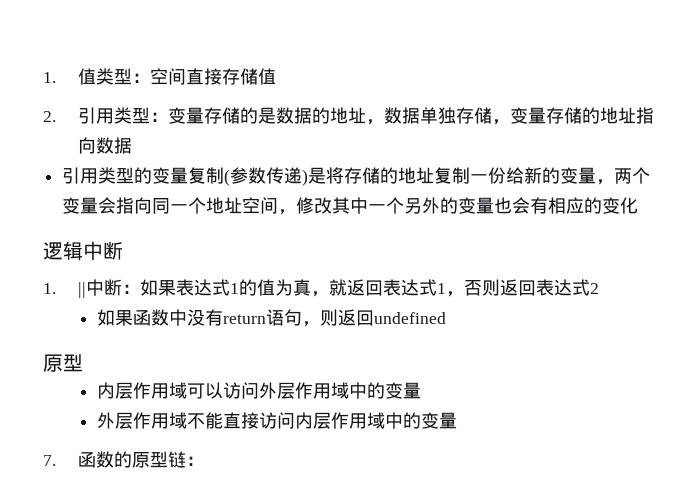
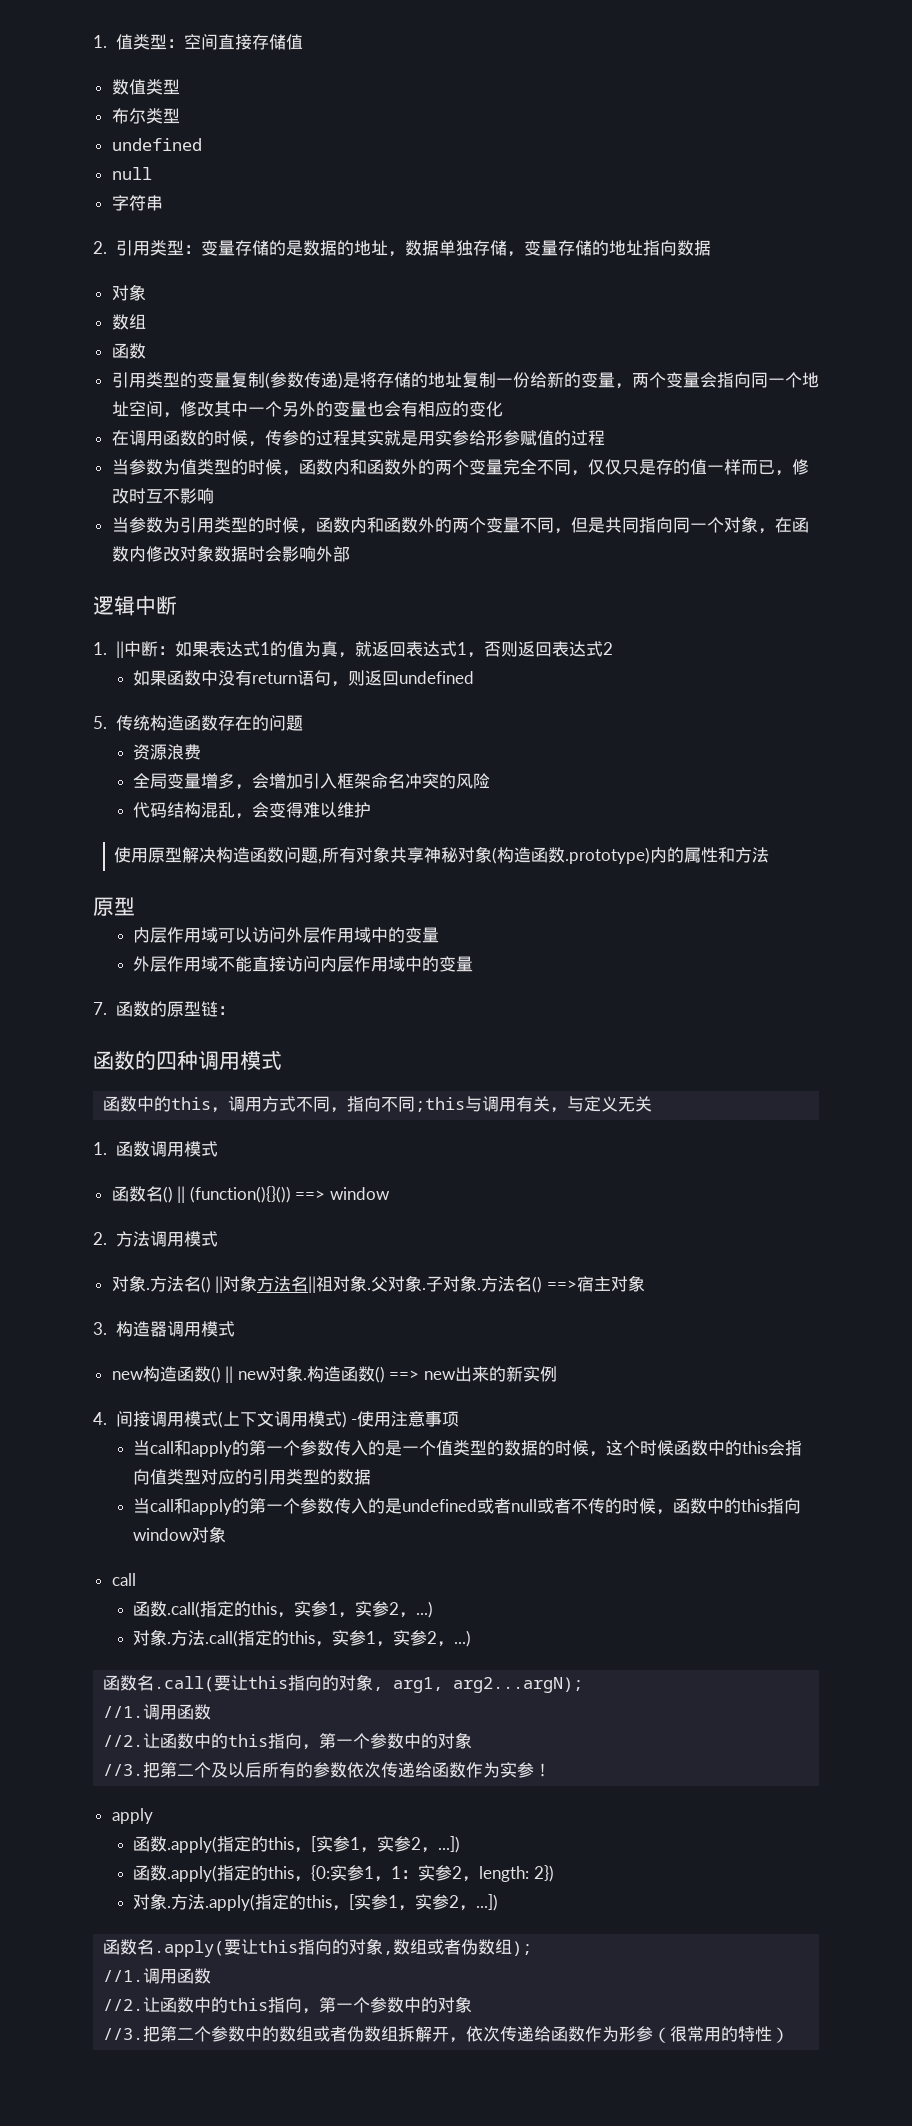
+ 数值类型
+ 布尔类型
+ undefined
+ null
+ 字符串
  2.引用类型：变量存储的是数据的地址，数据单独存储，变量存储的地址指向数据
+ 对象
+ 数组
+ 函数
+ 在调用函数的时候，传参的过程其实就是用实参给形参赋值的过程
+ 当参数为值类型的时候，函数内和函数外的两个变量完全不同，仅仅只是存的值一样而已，修改时互不影响
+ 当参数为引用类型的时候，函数内和函数外的两个变量不同，但是共同指向同一个对象，在函数内修改对象数据时会影响外部
+ 5.传统构造函数存在的问题
+ 资源浪费
+ 全局变量增多，会增加引入框架命名冲突的风险
+ 代码结构混乱，会变得难以维护
+ 使用原型解决构造函数问题,所有对象共享神秘对象(构造函数.prototype)内的属性和方法
+ 函数的四种调用模式
+ 函数中的this，调用方式不同，指向不同;this与调用有关，与定义无关
+ 1.函数调用模式
+ 函数名() || (function(){}()) ==> window
+ 2.方法调用模式
+ 对象.方法名() ||对象方法名||祖对象.父对象.子对象.方法名() ==>宿主对象
+ 3.构造器调用模式
+ new构造函数() || new对象.构造函数() ==> new出来的新实例
+ 4.间接调用模式(上下文调用模式) -使用注意事项
+ 当call和apply的第一个参数传入的是一个值类型的数据的时候，这个时候函数中的this会指向值类型对应的引用类型的数据
+ 当call和apply的第一个参数传入的是undefined或者null或者不传的时候，函数中的this指向window对象
+ call
+ 函数.call(指定的this，实参1，实参2，...)
+ 对象.方法.call(指定的this，实参1，实参2，...)
+ 函数名.call(要让this指向的对象, arg1, arg2...argN);
+ //1.调用函数
+ //2.让函数中的this指向，第一个参数中的对象
+ //3.把第二个及以后所有的参数依次传递给函数作为实参！
+ apply
+ 函数.apply(指定的this，[实参1，实参2，...])
+ 函数.apply(指定的this，{0:实参1，1：实参2，length: 2})
+ 对象.方法.apply(指定的this，[实参1，实参2，...])
+ 函数名.apply(要让this指向的对象,数组或者伪数组);
+ //1.调用函数
+ //2.让函数中的this指向，第一个参数中的对象
+ //3.把第二个参数中的数组或者伪数组拆解开，依次传递给函数作为形参（很常用的特性）

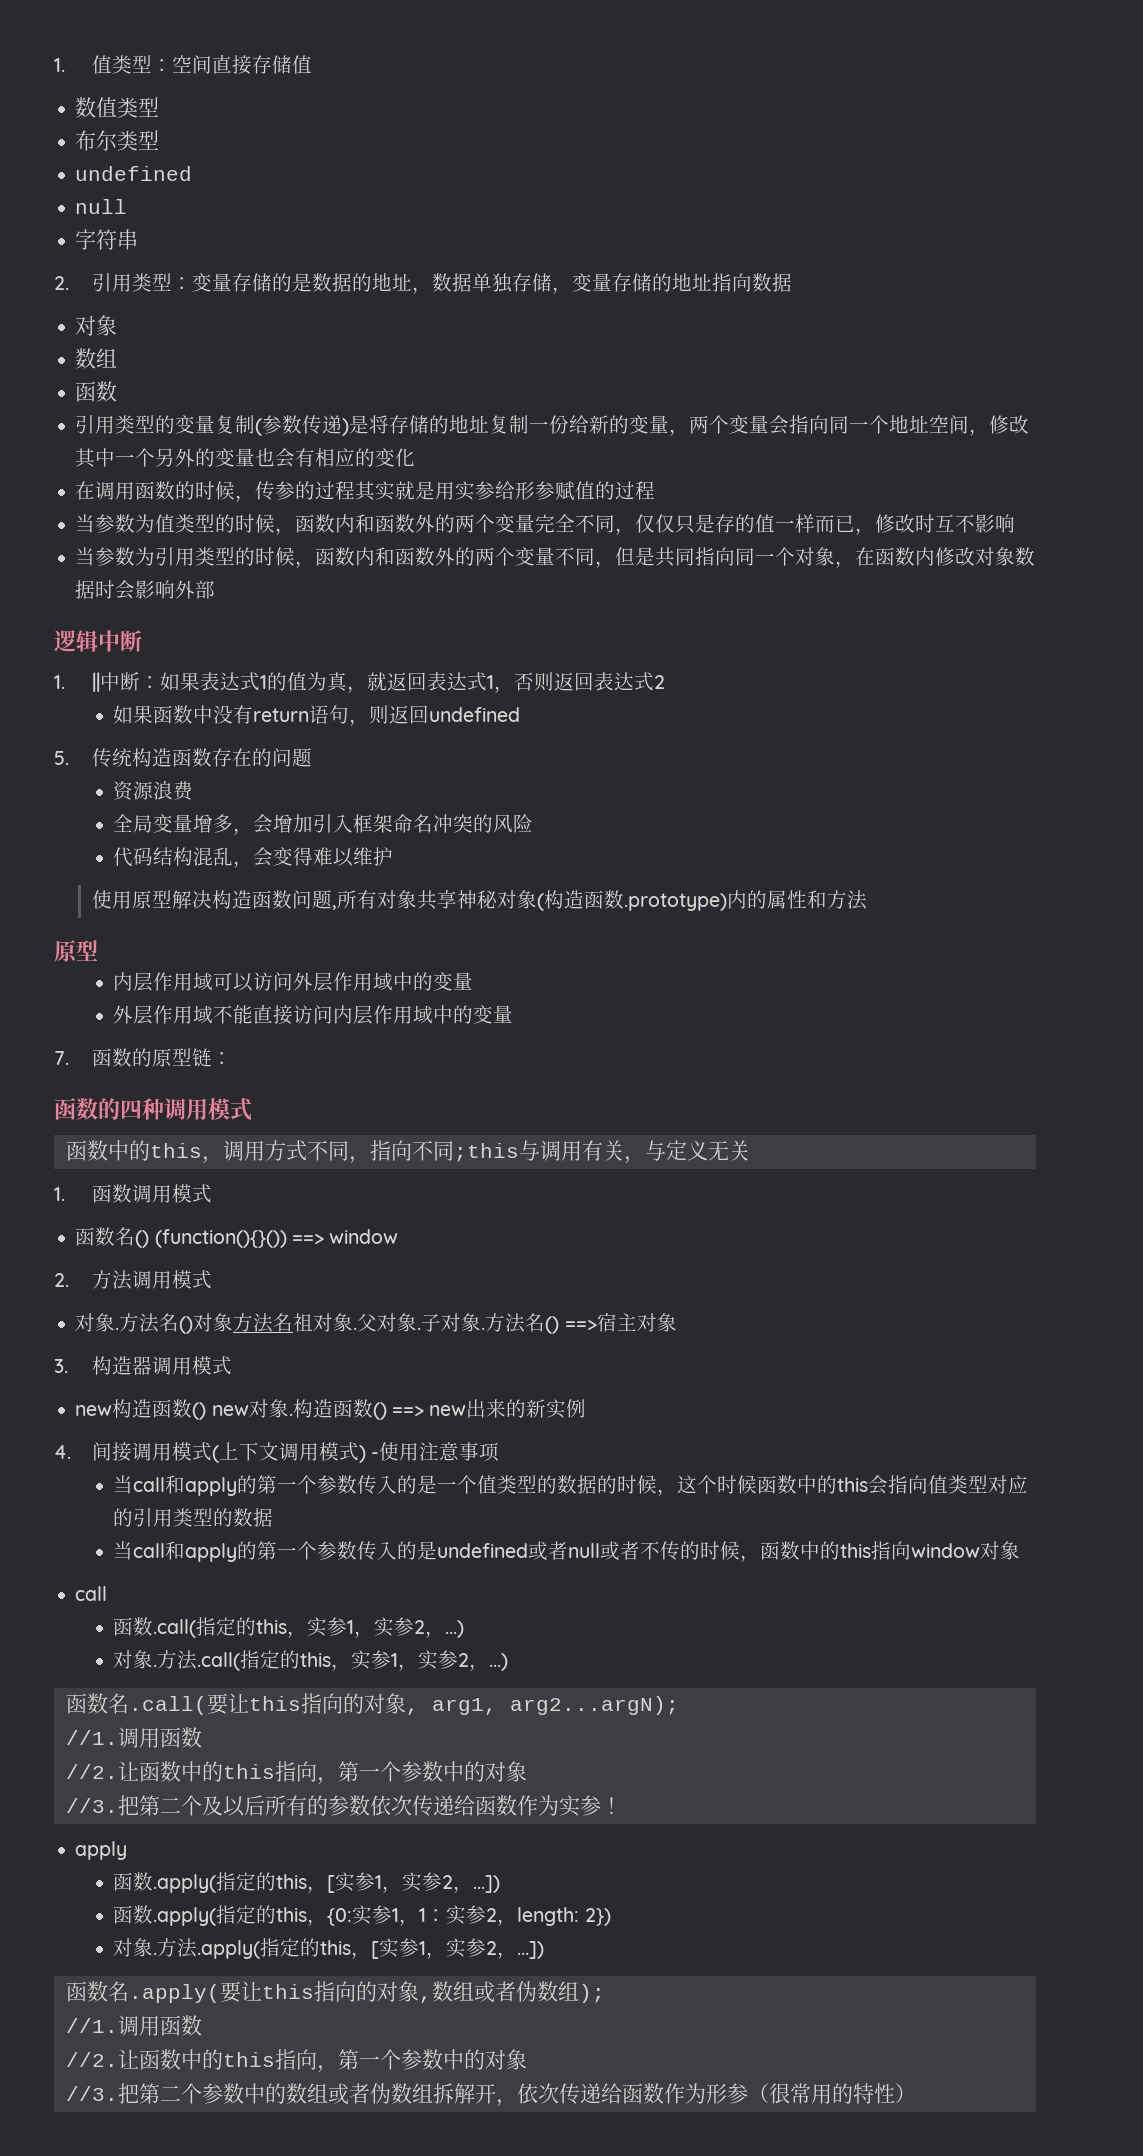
- 函数名() || (function(){}()) ==> window
+ 函数名() (function(){}()) ==> window
- 方法名() ||对象方法名||祖对象.
+ 方法名()对象方法名祖对象.
- new构造函数() || new对象.
+ new构造函数() new对象.

